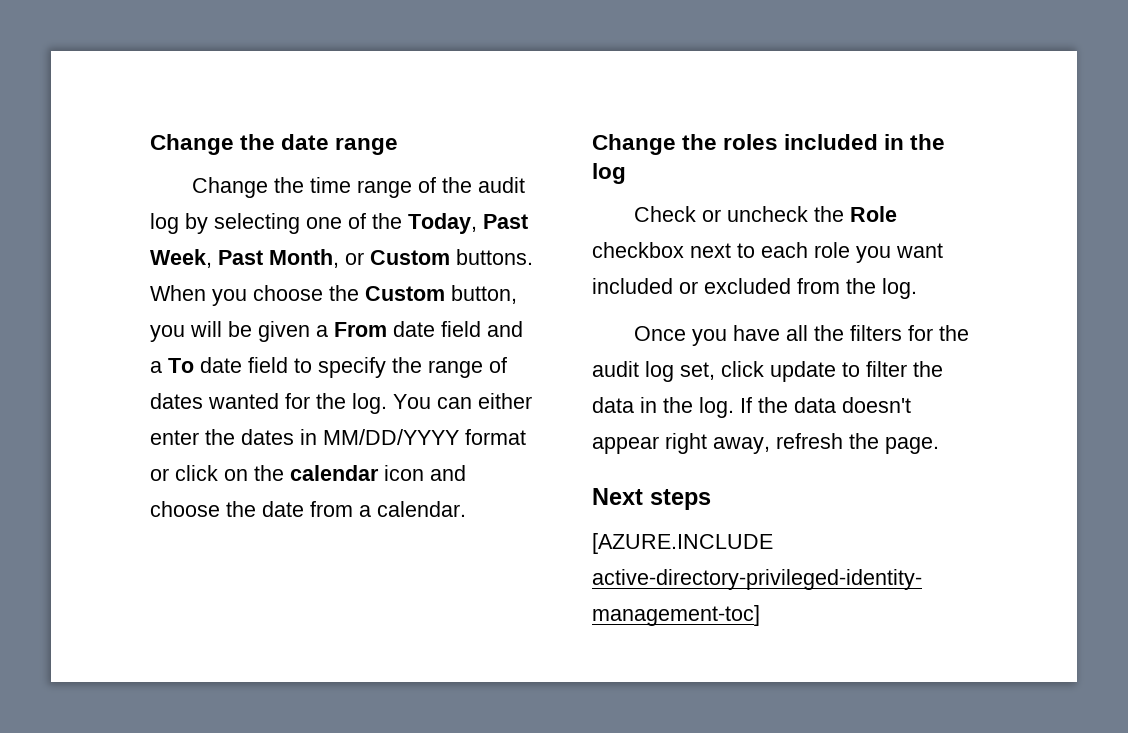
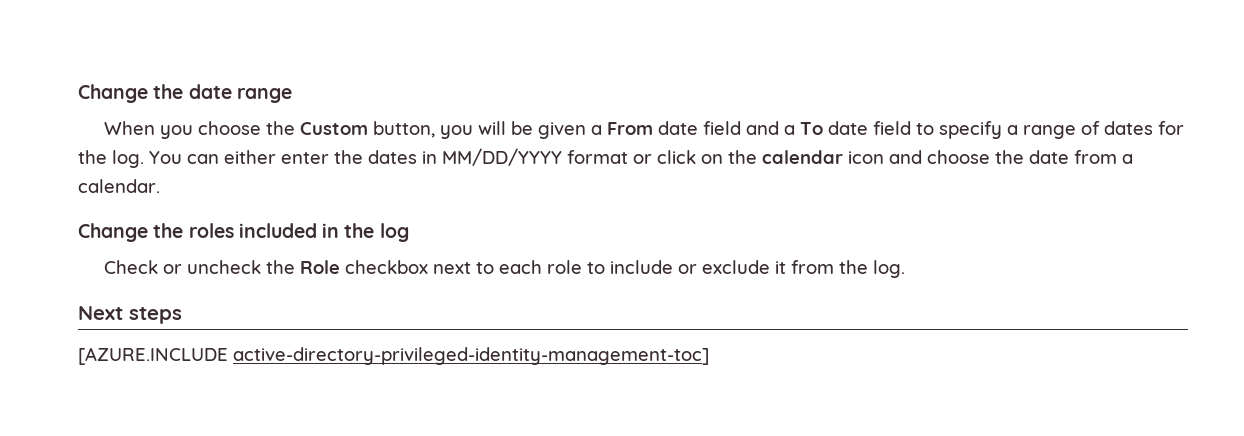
- Change the time range of the audit log by selecting one of the Today, Past Week, Past Month, or Custom buttons. When you choose the Custom button, you will be given a From date field and a To date field to specify the range of dates wanted for the log.
+ When you choose the Custom button, you will be given a From date field and a To date field to specify a range of dates for the log.
- Check or uncheck the Role checkbox next to each role you want included or excluded from the log.
- Once you have all the filters for the audit log set, click update to filter the data in the log. If the data doesn't appear right away, refresh the page.
+ Check or uncheck the Role checkbox next to each role to include or exclude it from the log.

